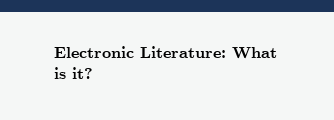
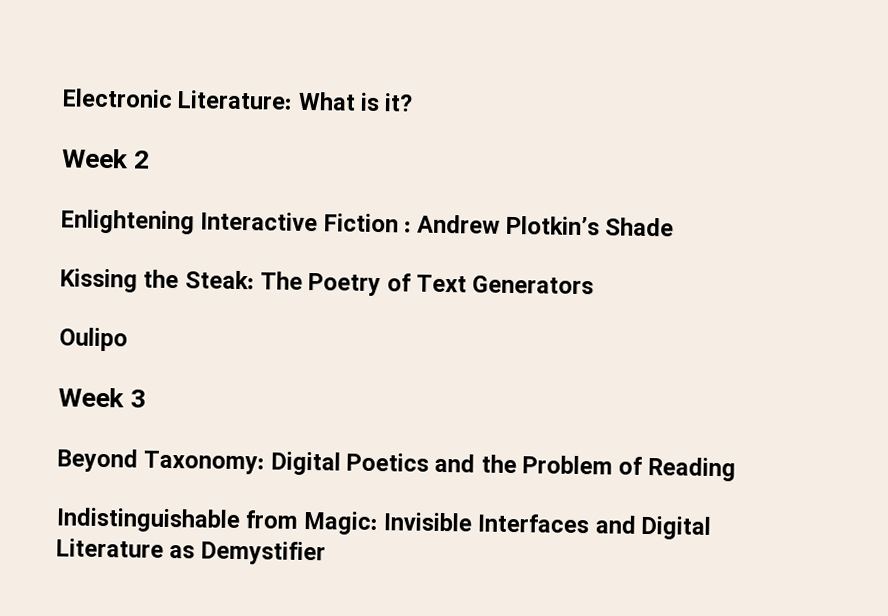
+ Week 2
+ Enlightening Interactive Fiction : Andrew Plotkin’s Shade
+ Kissing the Steak: The Poetry of Text Generators
+ Oulipo
+ Week 3
+ Beyond Taxonomy: Digital Poetics and the Problem of Reading
+ Indistinguishable from Magic: Invisible Interfaces and Digital Literature as Demystifier

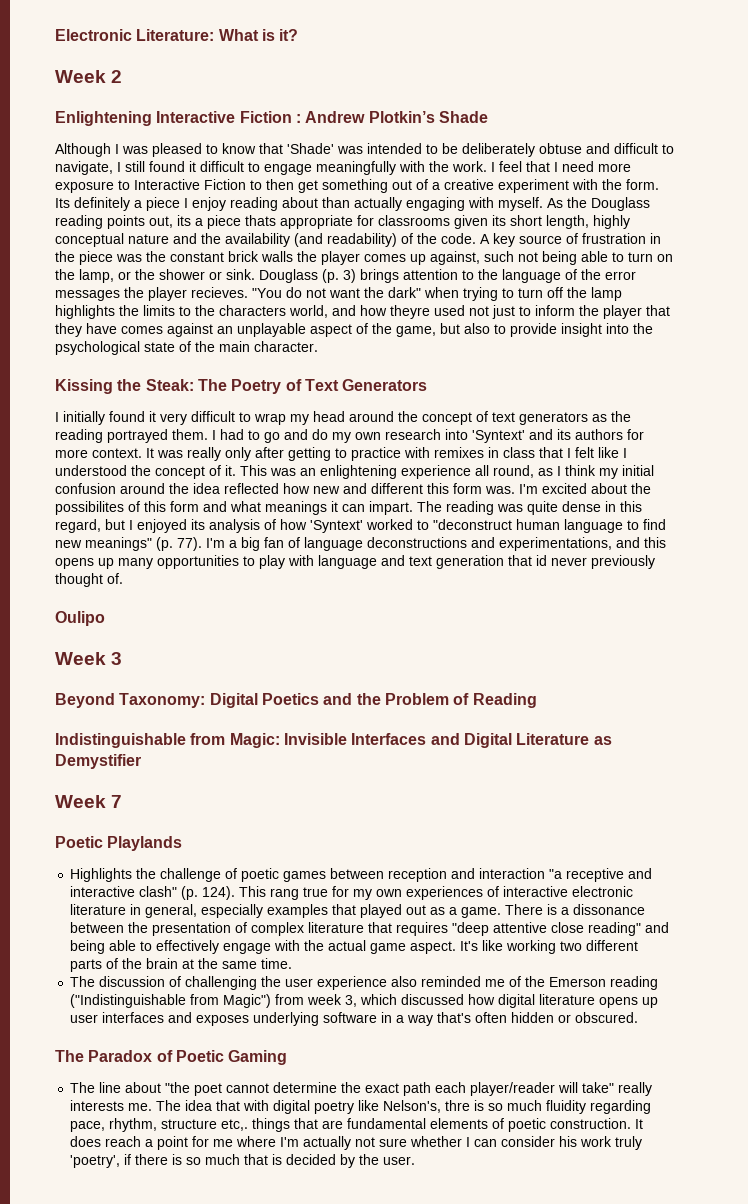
+ Although I was pleased to know that 'Shade' was intended to be deliberately obtuse and difficult to navigate, I still found it difficult to engage meaningfully with the work. I feel that I need more exposure to Interactive Fiction to then get something out of a creative experiment with the form. Its definitely a piece I enjoy reading about than actually engaging with myself. As the Douglass reading points out, its a piece thats appropriate for classrooms given its short length, highly conceptual nature and the availability (and readability) of the code. A key source of frustration in the piece was the constant brick walls the player comes up against, such not being able to turn on the lamp, or the shower or sink. Douglass (p. 3) brings attention to the language of the error messages the player recieves. "You do not want the dark" when trying to turn off the lamp highlights the limits to the characters world, and how theyre used not just to inform the player that they have comes against an unplayable aspect of the game, but also to provide insight into the psychological state of the main character.
+ I initially found it very difficult to wrap my head around the concept of text generators as the reading portrayed them. I had to go and do my own research into 'Syntext' and its authors for more context. It was really only after getting to practice with remixes in class that I felt like I understood the concept of it. This was an enlightening experience all round, as I think my initial confusion around the idea reflected how new and different this form was. I'm excited about the possibilites of this form and what meanings it can impart. The reading was quite dense in this regard, but I enjoyed its analysis of how 'Syntext' worked to "deconstruct human language to find new meanings" (p. 77). I'm a big fan of language deconstructions and experimentations, and this opens up many opportunities to play with language and text generation that id never previously thought of.
+ Week 7
+ Poetic Playlands
+ Highlights the challenge of poetic games between reception and interaction "a receptive and interactive clash" (p. 124). This rang true for my own experiences of interactive electronic literature in general, especially examples that played out as a game. There is a dissonance between the presentation of complex literature that requires "deep attentive close reading" and being able to effectively engage with the actual game aspect. It's like working two different parts of the brain at the same time.
+ The discussion of challenging the user experience also reminded me of the Emerson reading ("Indistinguishable from Magic") from week 3, which discussed how digital literature opens up user interfaces and exposes underlying software in a way that's often hidden or obscured.
+ The Paradox of Poetic Gaming
+ The line about "the poet cannot determine the exact path each player/reader will take" really interests me. The idea that with digital poetry like Nelson's, thre is so much fluidity regarding pace, rhythm, structure etc,. things that are fundamental elements of poetic construction. It does reach a point for me where I'm actually not sure whether I can consider his work truly 'poetry', if there is so much that is decided by the user.

